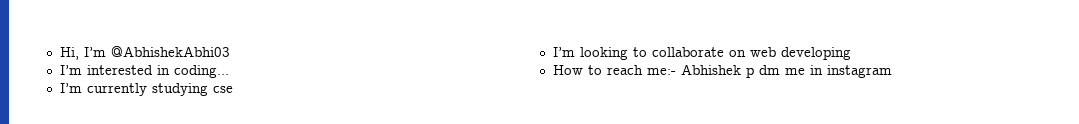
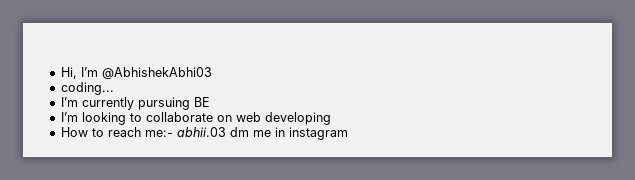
- I’m interested in coding...
+ coding...
- I’m currently studying cse
+ I’m currently pursuing BE
- How to reach me:- Abhishek p dm me in instagram
+ How to reach me:- abhii.03 dm me in instagram

